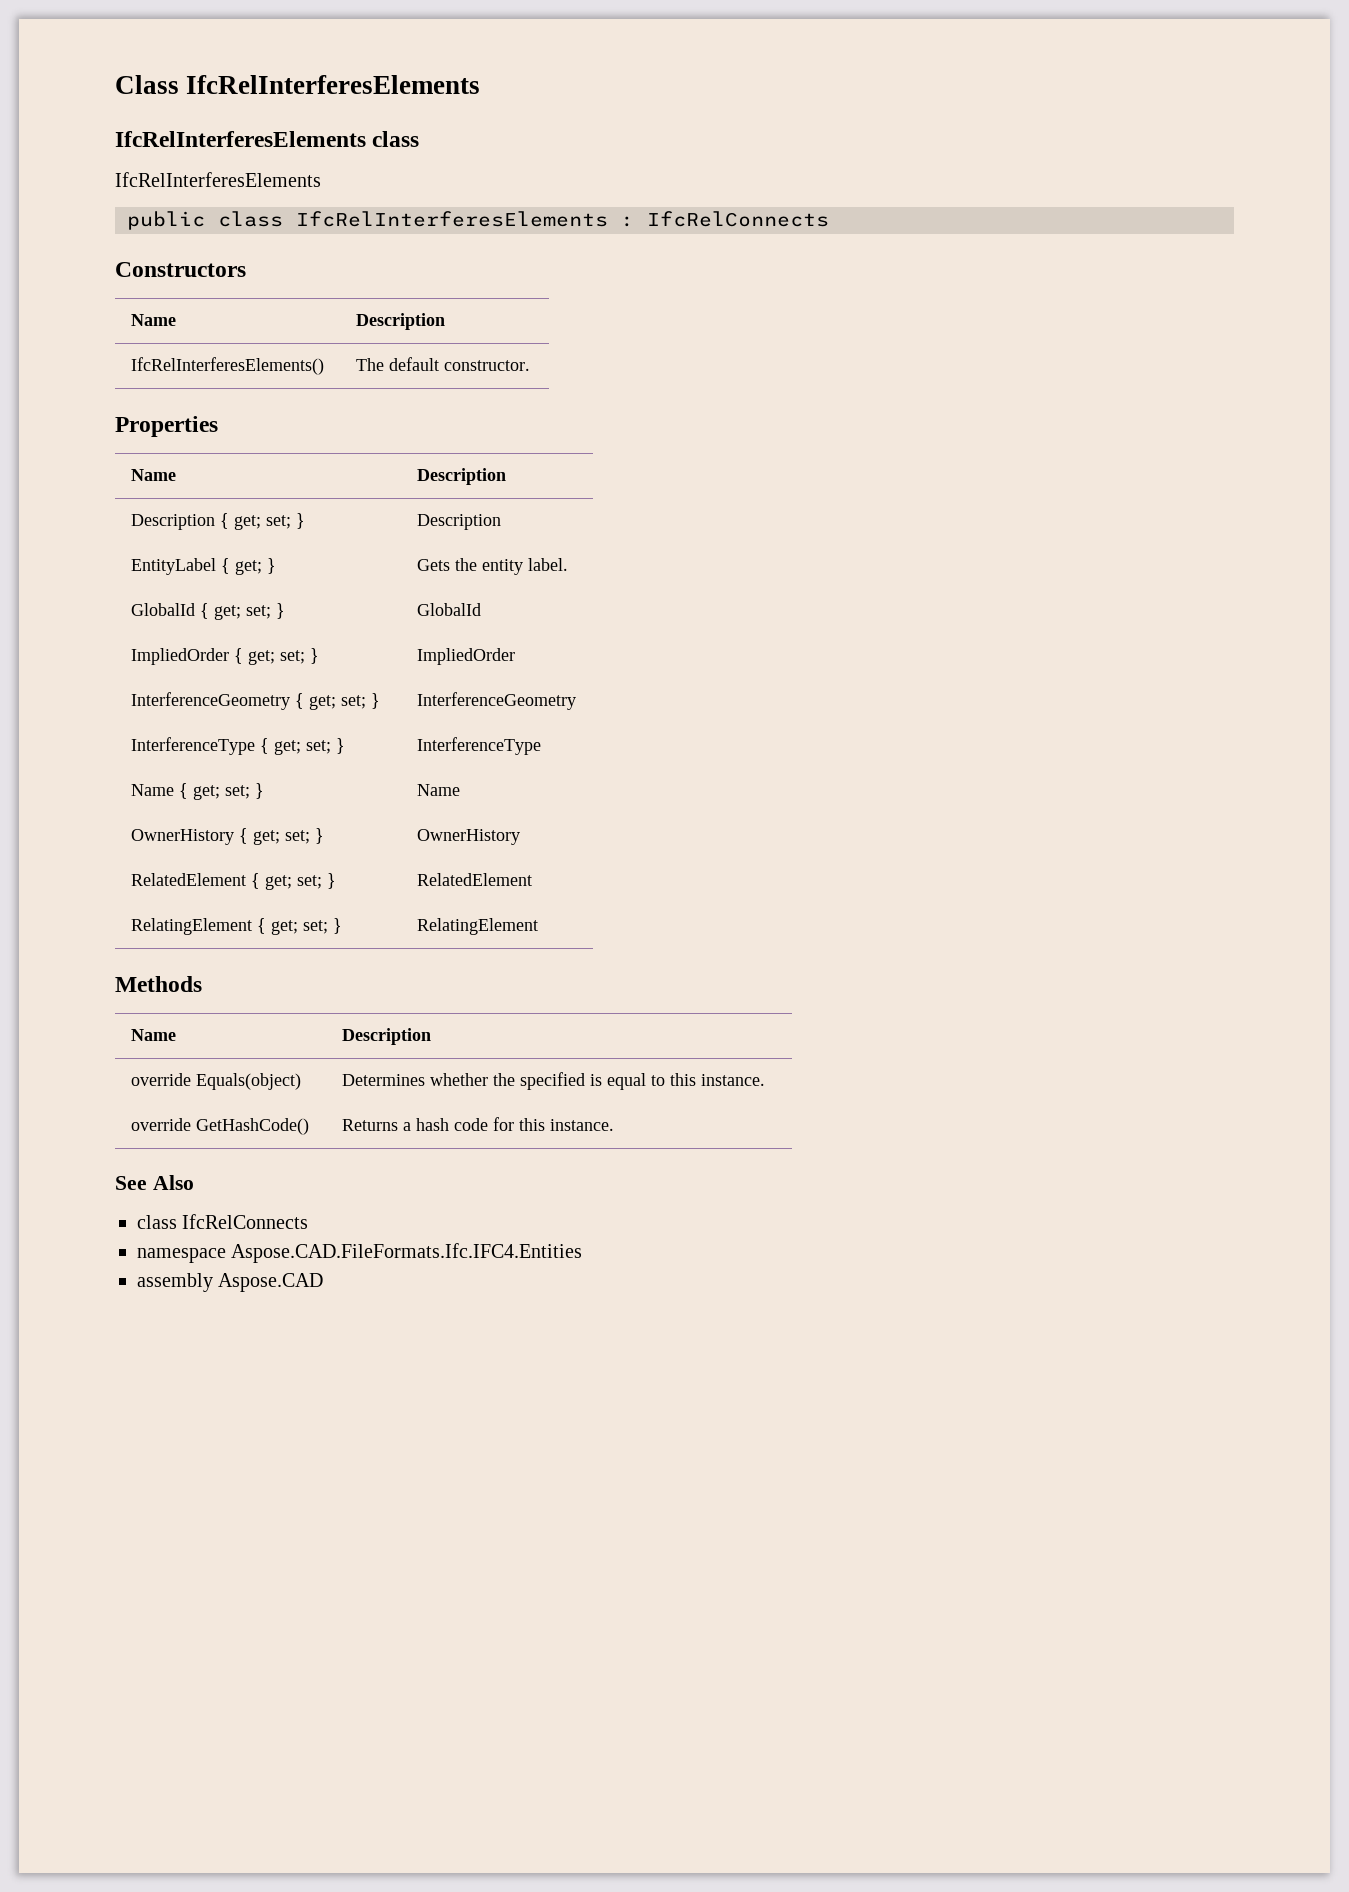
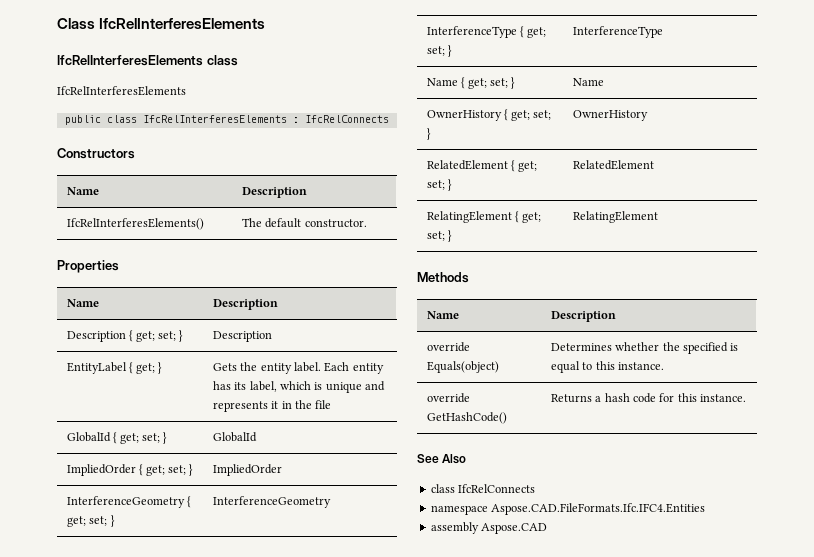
- EntityLabel { get; } | Gets the entity label.
+ EntityLabel { get; } | Gets the entity label. Each entity has its label, which is unique and represents it in the file

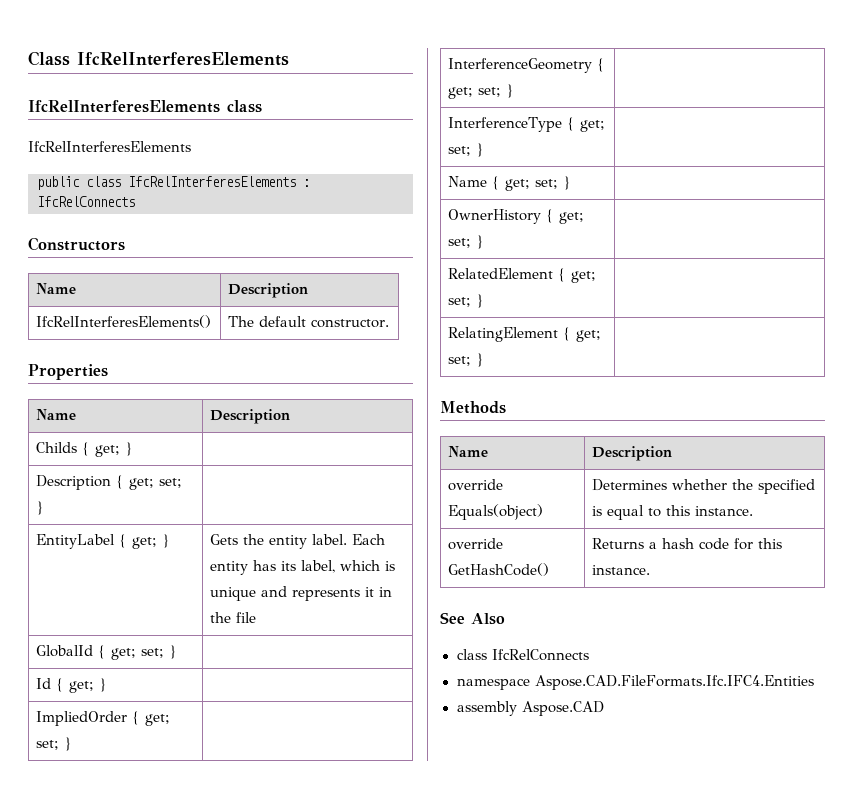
+ Childs { get; } |
- Description { get; set; } | Description
+ Description { get; set; } |
- GlobalId { get; set; } | GlobalId
+ GlobalId { get; set; } |
+ Id { get; } |
- ImpliedOrder { get; set; } | ImpliedOrder
+ ImpliedOrder { get; set; } |
- InterferenceGeometry { get; set; } | InterferenceGeometry
+ InterferenceGeometry { get; set; } |
- InterferenceType { get; set; } | InterferenceType
+ InterferenceType { get; set; } |
- Name { get; set; } | Name
+ Name { get; set; } |
- OwnerHistory { get; set; } | OwnerHistory
+ OwnerHistory { get; set; } |
- RelatedElement { get; set; } | RelatedElement
+ RelatedElement { get; set; } |
- RelatingElement { get; set; } | RelatingElement
+ RelatingElement { get; set; } |

